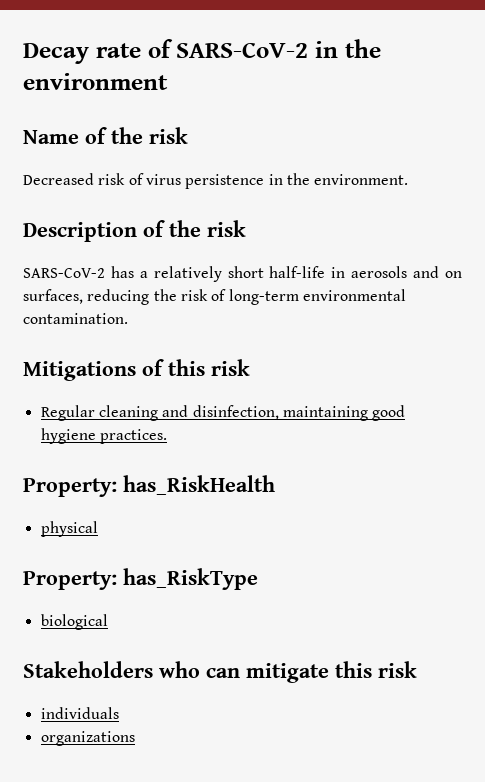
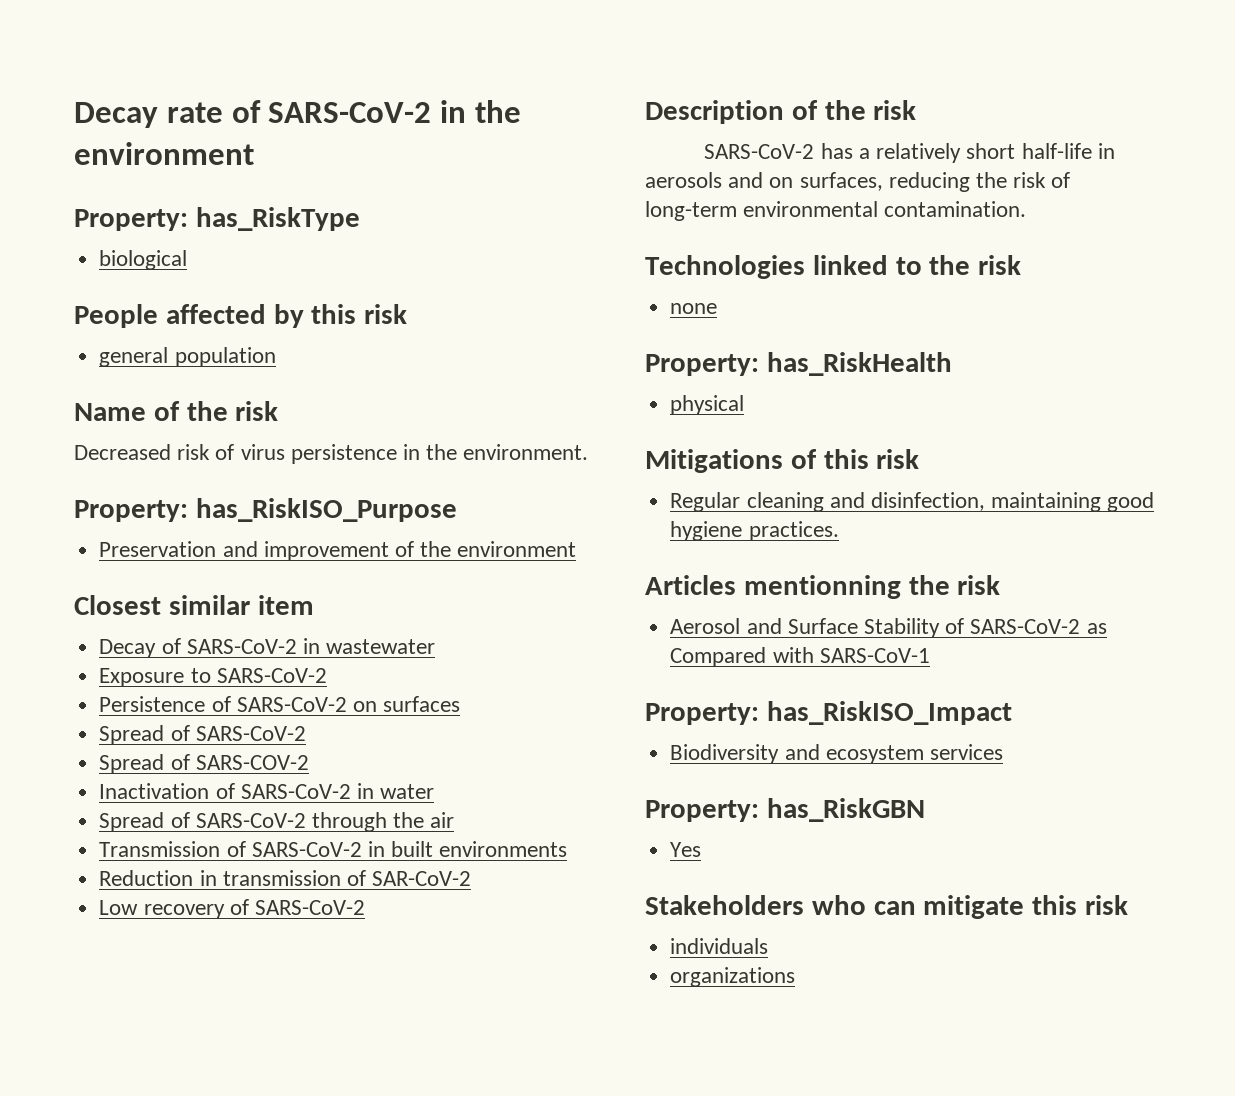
+ Property: has_RiskType
+ biological
+ People affected by this risk
+ general population
+ Property: has_RiskISO_Purpose
+ Preservation and improvement of the environment
+ Closest similar item
+ Decay of SARS-CoV-2 in wastewater
+ Exposure to SARS-CoV-2
+ Persistence of SARS-CoV-2 on surfaces
+ Spread of SARS-CoV-2
+ Spread of SARS-COV-2
+ Inactivation of SARS-CoV-2 in water
+ Spread of SARS-CoV-2 through the air
+ Transmission of SARS-CoV-2 in built environments
+ Reduction in transmission of SAR-CoV-2
+ Low recovery of SARS-CoV-2
+ Technologies linked to the risk
+ none
+ Property: has_RiskHealth
+ physical
- Property: has_RiskHealth
- physical
- Property: has_RiskType
- biological
+ Articles mentionning the risk
+ Aerosol and Surface Stability of SARS-CoV-2 as Compared with SARS-CoV-1
+ Property: has_RiskISO_Impact
+ Biodiversity and ecosystem services
+ Property: has_RiskGBN
+ Yes

